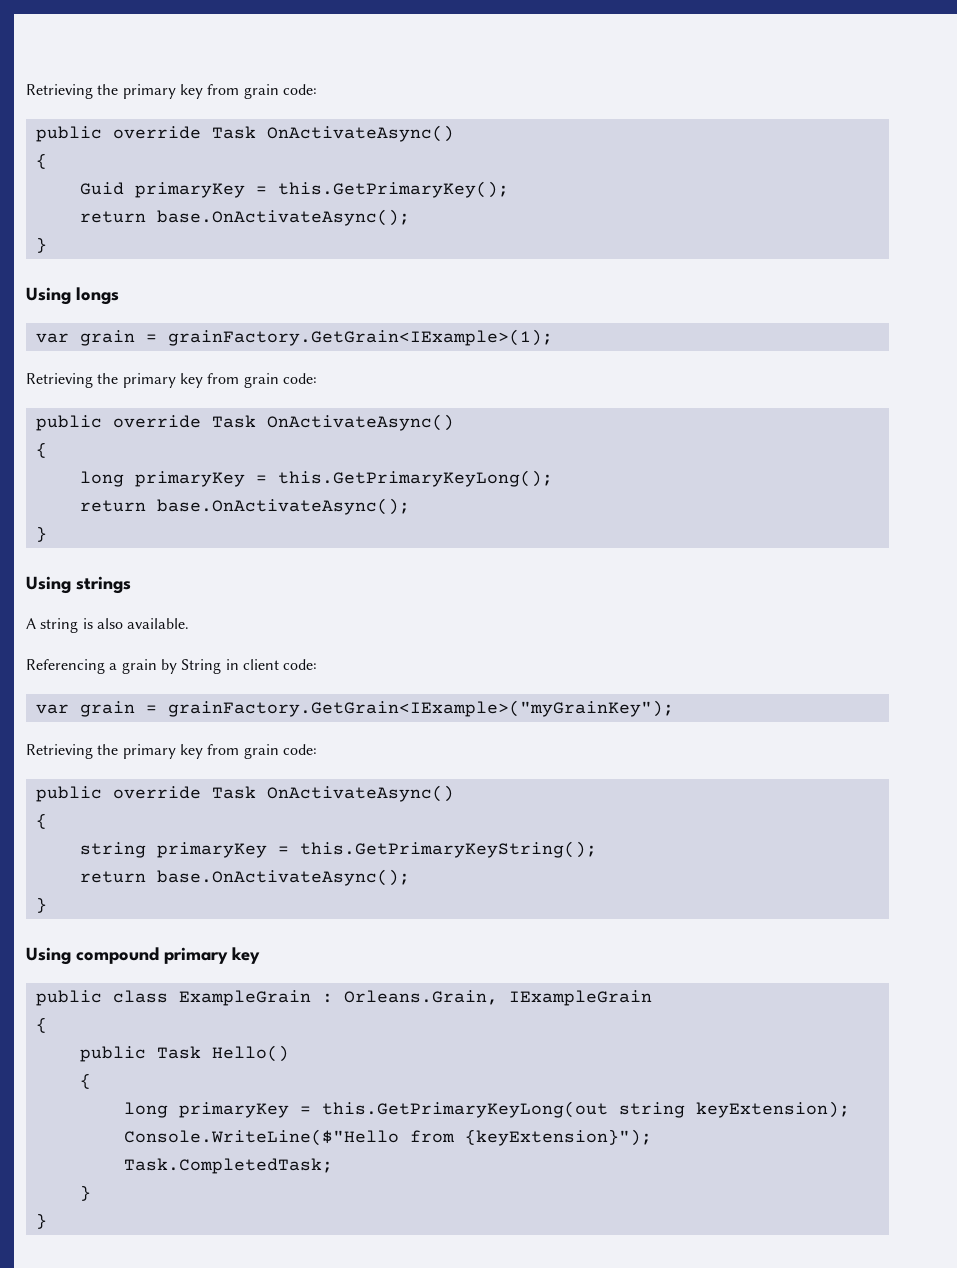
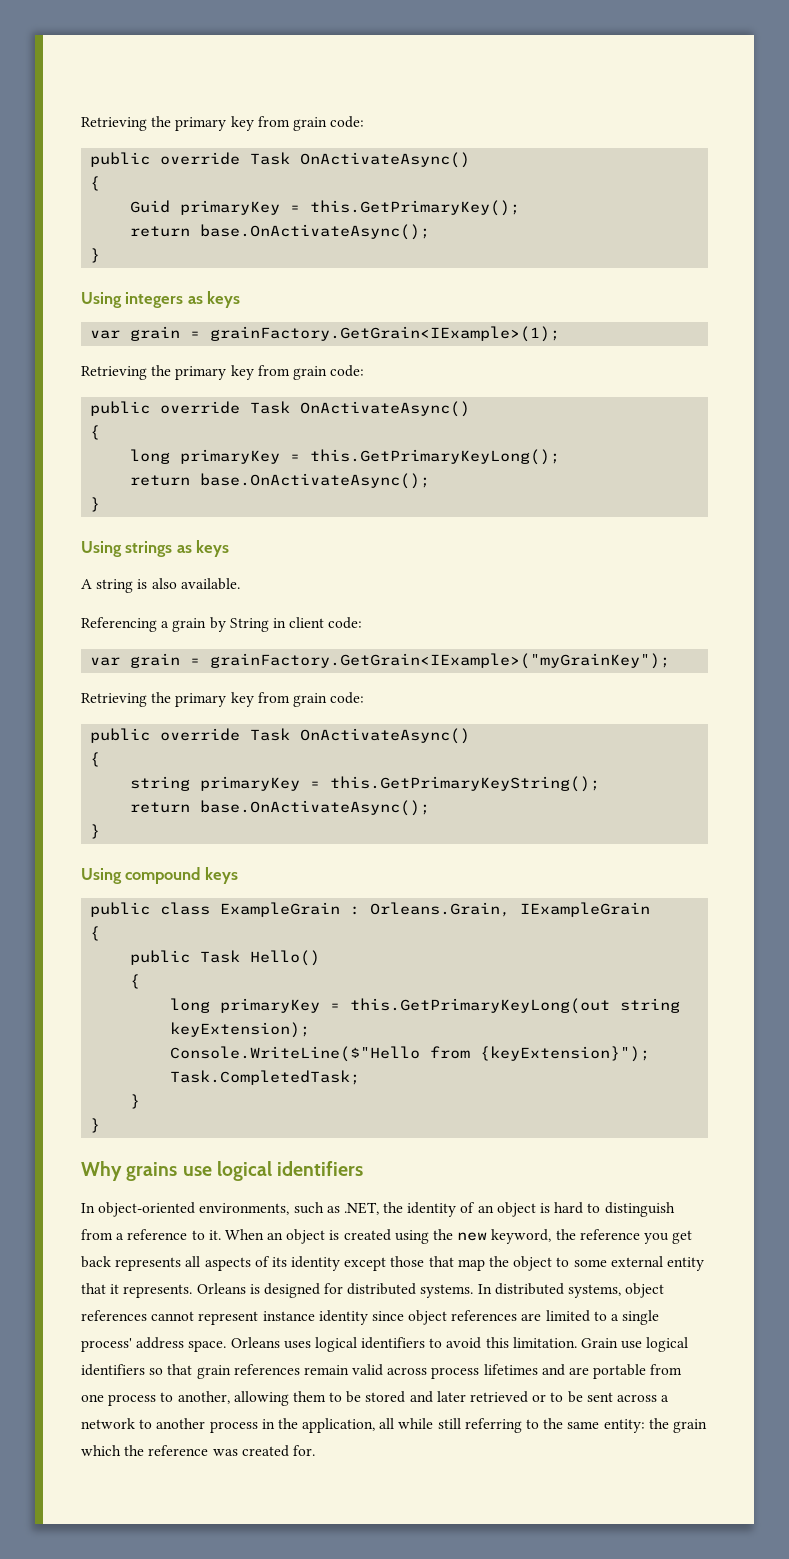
- Using longs
+ Using integers as keys
- Using strings
+ Using strings as keys
- Using compound primary key
+ Using compound keys
+ Why grains use logical identifiers
+ In object-oriented environments, such as .NET, the identity of an object is hard to distinguish from a reference to it. When an object is created using the new keyword, the reference you get back represents all aspects of its identity except those that map the object to some external entity that it represents. Orleans is designed for distributed systems. In distributed systems, object references cannot represent instance identity since object references are limited to a single process' address space. Orleans uses logical identifiers to avoid this limitation. Grain use logical identifiers so that grain references remain valid across process lifetimes and are portable from one process to another, allowing them to be stored and later retrieved or to be sent across a network to another process in the application, all while still referring to the same entity: the grain which the reference was created for.

